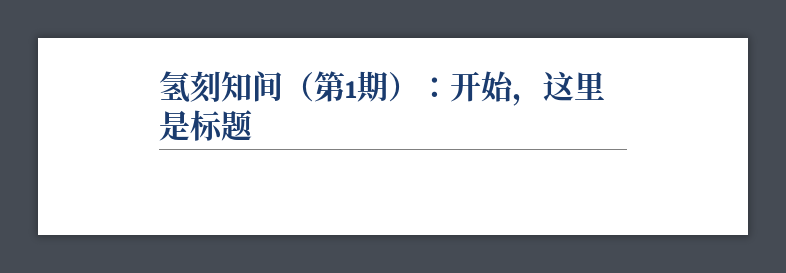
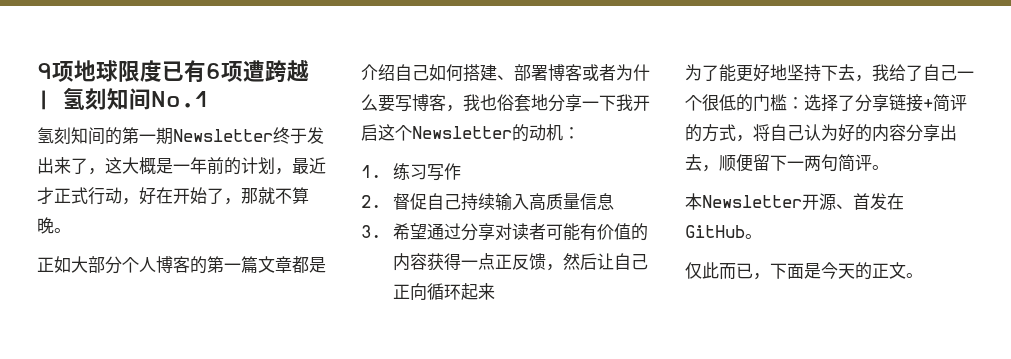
- 氢刻知间（第1期）：开始，这里是标题
+ 9项地球限度已有6项遭跨越 | 氢刻知间No.1
+ 氢刻知间的第一期Newsletter终于发出来了，这大概是一年前的计划，最近才正式行动，好在开始了，那就不算晚。
+ 正如大部分个人博客的第一篇文章都是介绍自己如何搭建、部署博客或者为什么要写博客，我也俗套地分享一下我开启这个Newsletter的动机：
+ 1.练习写作
+ 2.督促自己持续输入高质量信息
+ 3.希望通过分享对读者可能有价值的内容获得一点正反馈，然后让自己正向循环起来
+ 为了能更好地坚持下去，我给了自己一个很低的门槛：选择了分享链接+简评的方式，将自己认为好的内容分享出去，顺便留下一两句简评。
+ 本Newsletter开源、首发在GitHub。
+ 仅此而已，下面是今天的正文。

